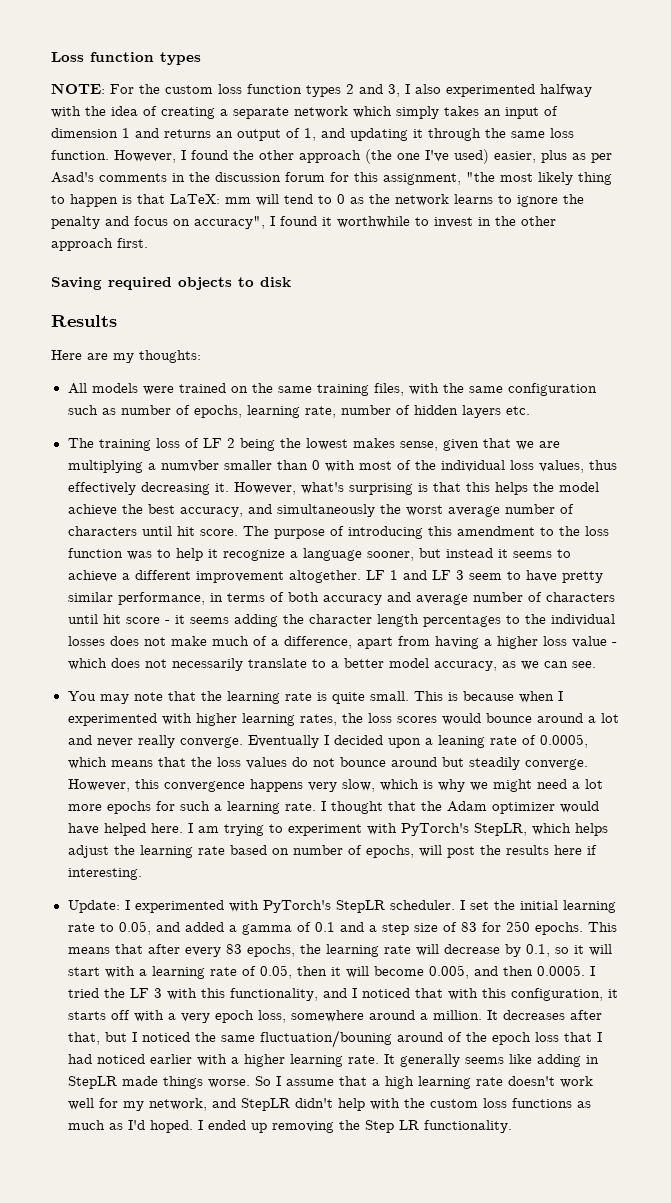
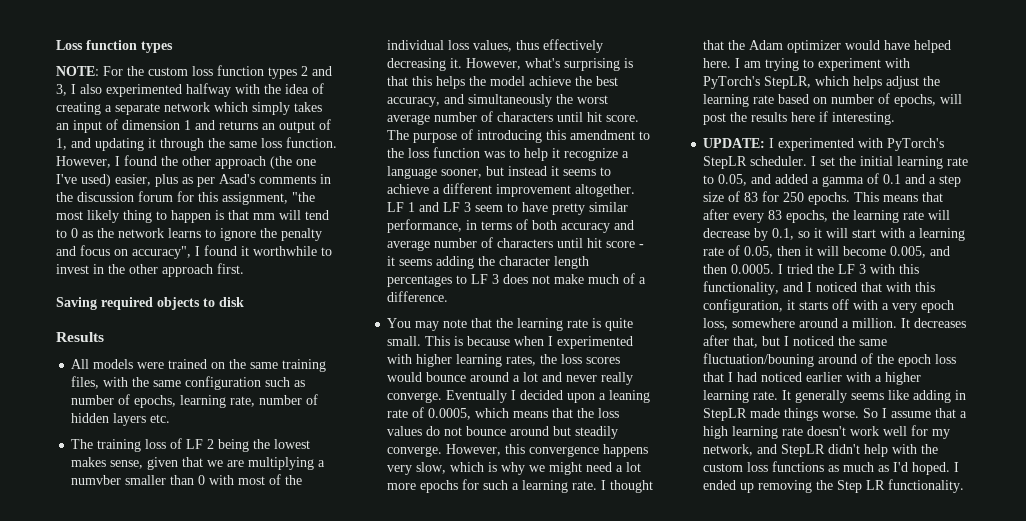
- However, I found the other approach (the one I've used) easier, plus as per Asad's comments in the discussion forum for this assignment, "the most likely thing to happen is that LaTeX: mm will tend to 0 as the network learns to ignore the penalty and focus on accuracy", I found it worthwhile to invest in the other approach first.
+ However, I found the other approach (the one I've used) easier, plus as per Asad's comments in the discussion forum for this assignment, "the most likely thing to happen is that mm will tend to 0 as the network learns to ignore the penalty and focus on accuracy", I found it worthwhile to invest in the other approach first.
- Here are my thoughts:
- LF 1 and LF 3 seem to have pretty similar performance, in terms of both accuracy and average number of characters until hit score - it seems adding the character length percentages to the individual losses does not make much of a difference, apart from having a higher loss value - which does not necessarily translate to a better model accuracy, as we can see.
+ LF 1 and LF 3 seem to have pretty similar performance, in terms of both accuracy and average number of characters until hit score - it seems adding the character length percentages to LF 3 does not make much of a difference.
- Update: I experimented with PyTorch's StepLR scheduler.
+ UPDATE: I experimented with PyTorch's StepLR scheduler.

